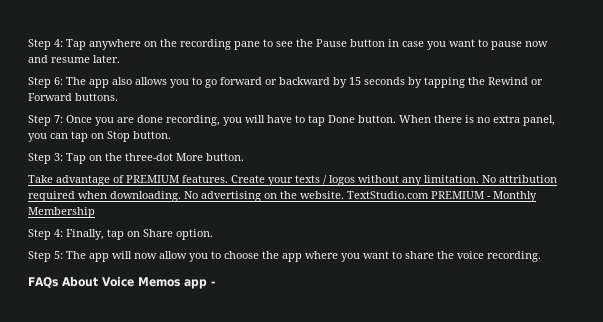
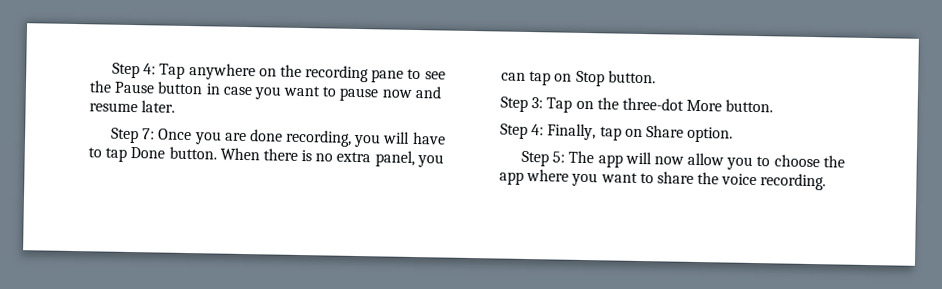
- Step 6: The app also allows you to go forward or backward by 15 seconds by tapping the Rewind or Forward buttons.
- Take advantage of PREMIUM features. Create your texts / logos without any limitation. No attribution required when downloading. No advertising on the website. TextStudio.com PREMIUM - Monthly Membership
- FAQs About Voice Memos app -

